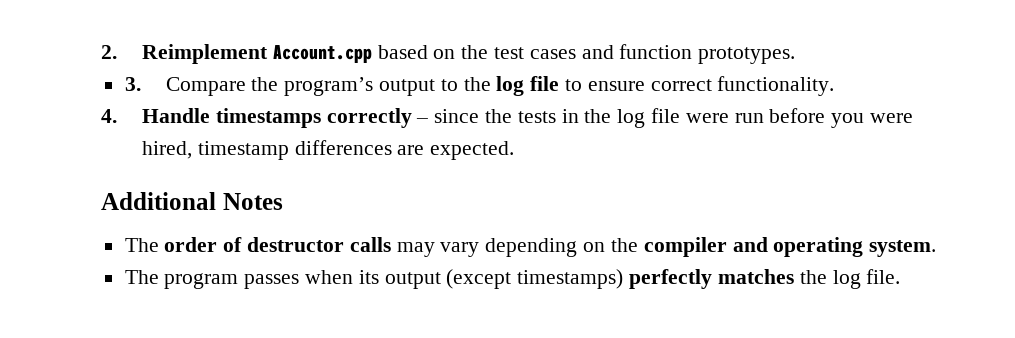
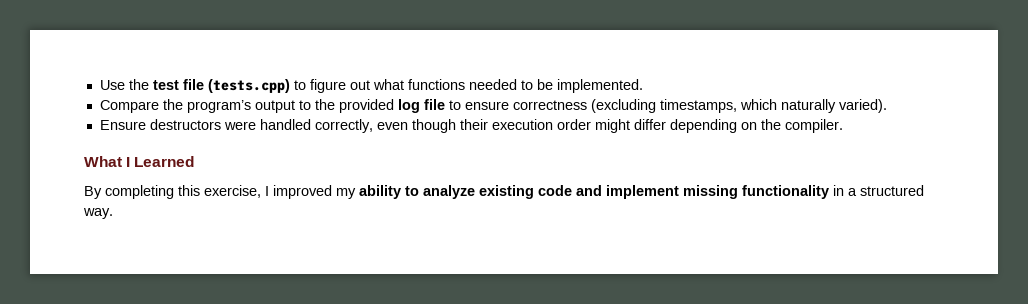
- 2. Reimplement Account.cpp based on the test cases and function prototypes.
- 3. Compare the program’s output to the log file to ensure correct functionality.
- 4. Handle timestamps correctly – since the tests in the log file were run before you were hired, timestamp differences are expected.
- Additional Notes
- The order of destructor calls may vary depending on the compiler and operating system.
- The program passes when its output (except timestamps) perfectly matches the log file.
+ Use the test file (tests.cpp) to figure out what functions needed to be implemented.
+ Compare the program’s output to the provided log file to ensure correctness (excluding timestamps, which naturally varied).
+ Ensure destructors were handled correctly, even though their execution order might differ depending on the compiler.
+ What I Learned
+ By completing this exercise, I improved my ability to analyze existing code and implement missing functionality in a structured way.

